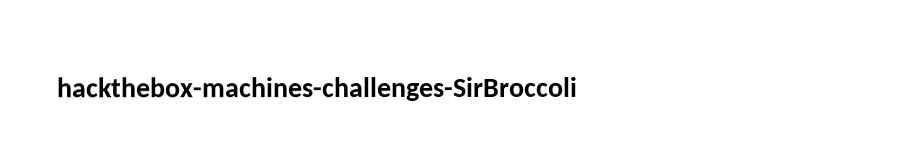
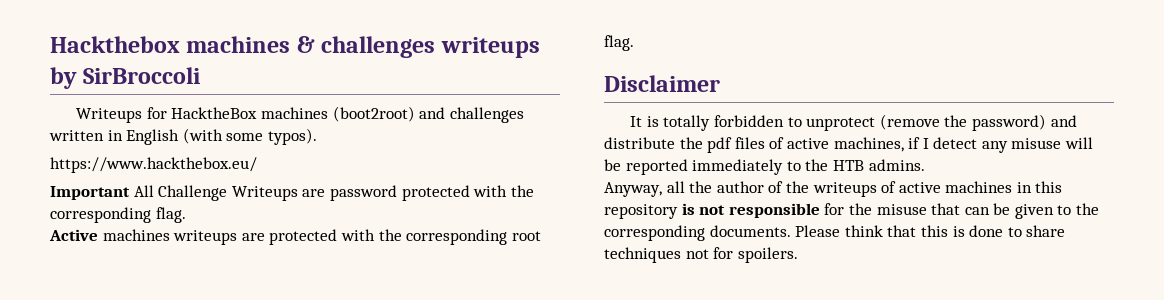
- hackthebox-machines-challenges-SirBroccoli
+ Hackthebox machines & challenges writeups by SirBroccoli
+ Writeups for HacktheBox machines (boot2root) and challenges written in English (with some typos).
+ https://www.hackthebox.eu/
+ Important All Challenge Writeups are password protected with the corresponding flag.
+ Active machines writeups are protected with the corresponding root flag.
+ Disclaimer
+ It is totally forbidden to unprotect (remove the password) and distribute the pdf files of active machines, if I detect any misuse will be reported immediately to the HTB admins.
+ Anyway, all the author of the writeups of active machines in this repository is not responsible for the misuse that can be given to the corresponding documents. Please think that this is done to share techniques not for spoilers.

